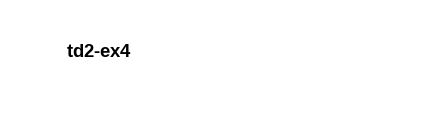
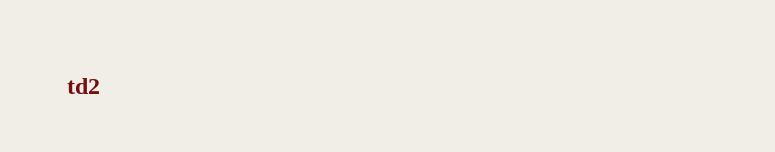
- td2-ex4
+ td2

